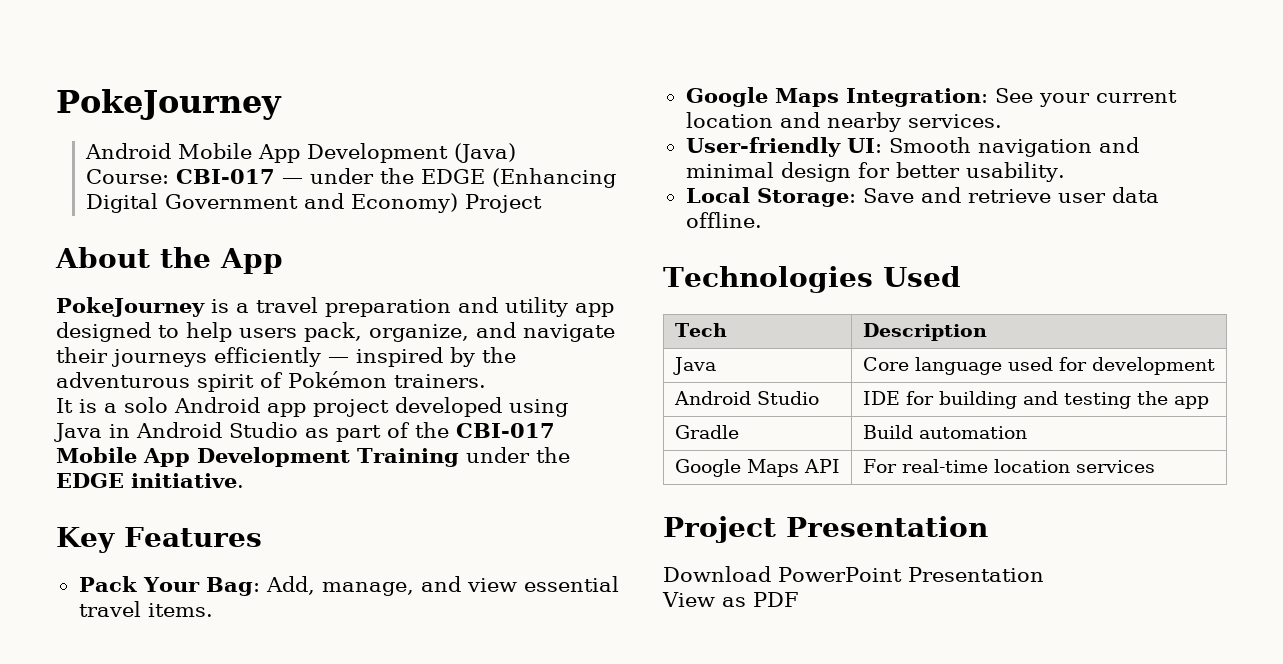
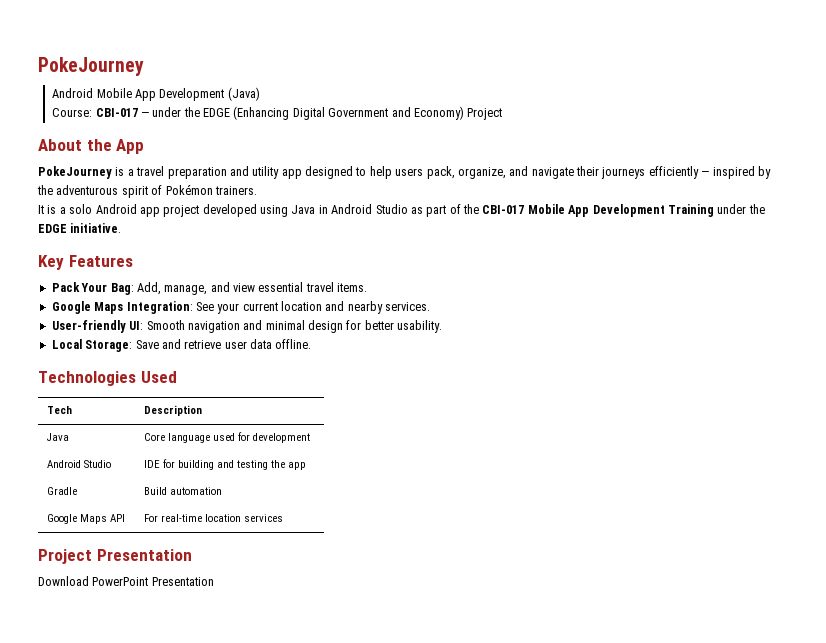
- View as PDF

